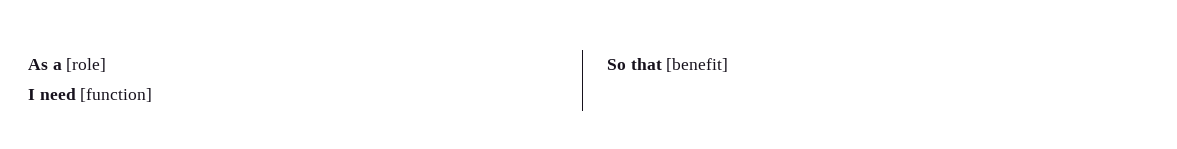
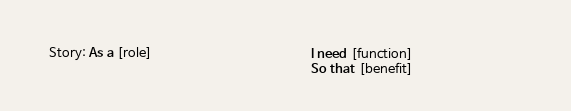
- As a [role]
+ Story: As a [role]

